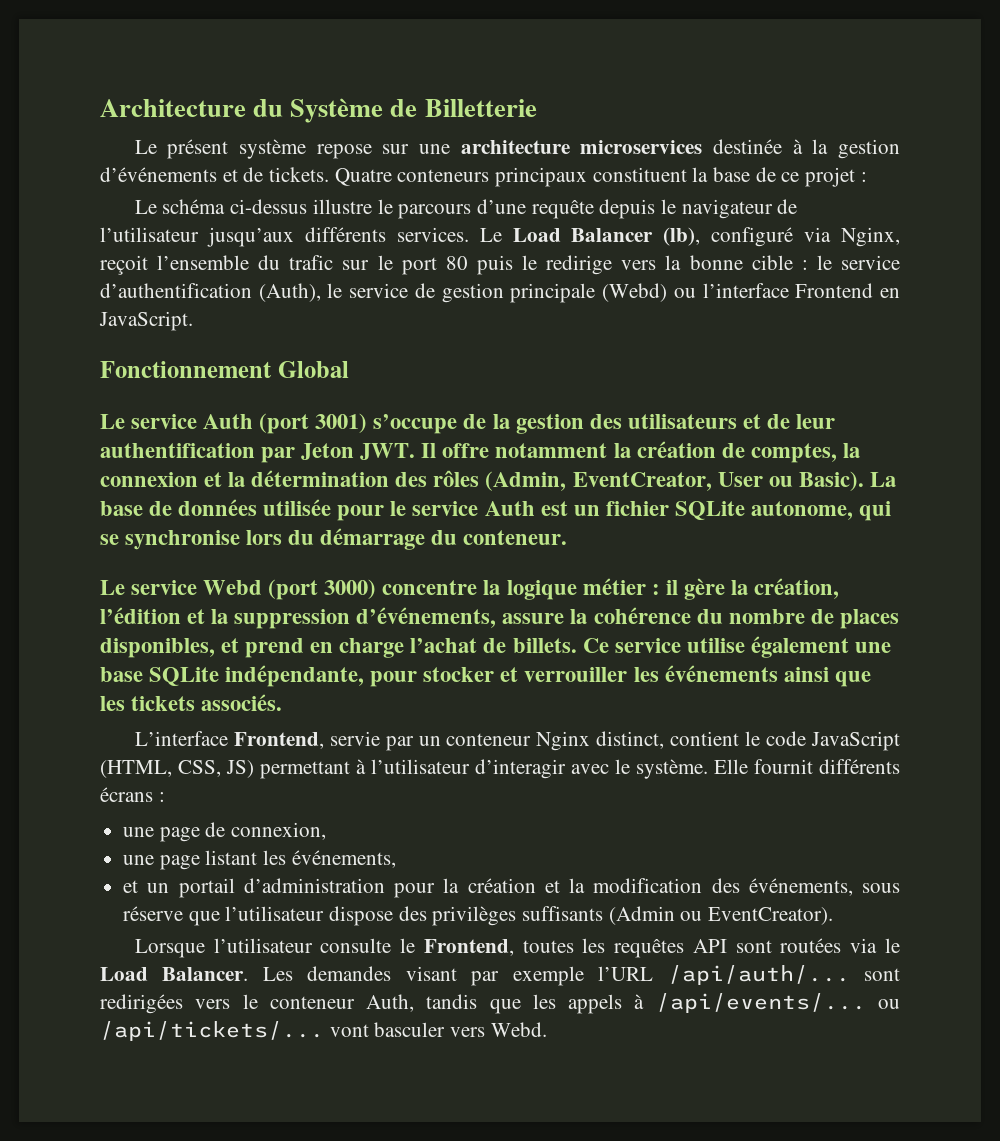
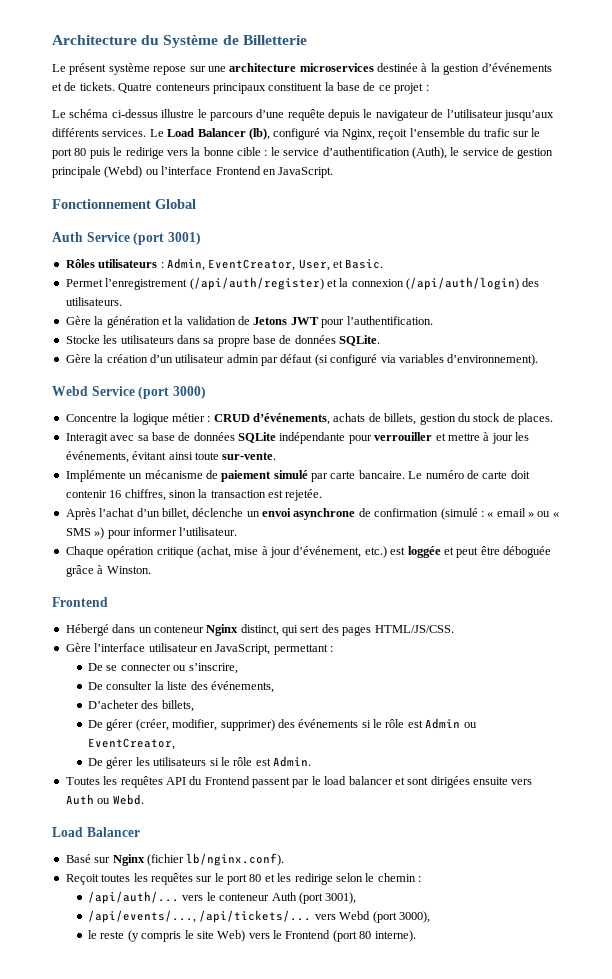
- Le service Auth (port 3001) s’occupe de la gestion des utilisateurs et de leur authentification par Jeton JWT. Il offre notamment la création de comptes, la connexion et la détermination des rôles (Admin, EventCreator, User ou Basic). La base de données utilisée pour le service Auth est un fichier SQLite autonome, qui se synchronise lors du démarrage du conteneur.
- Le service Webd (port 3000) concentre la logique métier : il gère la création, l’édition et la suppression d’événements, assure la cohérence du nombre de places disponibles, et prend en charge l’achat de billets. Ce service utilise également une base SQLite indépendante, pour stocker et verrouiller les événements ainsi que les tickets associés.
- L’interface Frontend, servie par un conteneur Nginx distinct, contient le code JavaScript (HTML, CSS, JS) permettant à l’utilisateur d’interagir avec le système. Elle fournit différents écrans :
- une page de connexion,
- une page listant les événements,
- et un portail d’administration pour la création et la modification des événements, sous réserve que l’utilisateur dispose des privilèges suffisants (Admin ou EventCreator).
- Lorsque l’utilisateur consulte le Frontend, toutes les requêtes API sont routées via le Load Balancer. Les demandes visant par exemple l’URL /api/auth/... sont redirigées vers le conteneur Auth, tandis que les appels à /api/events/... ou /api/tickets/... vont basculer vers Webd.
+ Auth Service (port 3001)
+ Rôles utilisateurs : Admin, EventCreator, User, et Basic.
+ Permet l’enregistrement (/api/auth/register) et la connexion (/api/auth/login) des utilisateurs.
+ Gère la génération et la validation de Jetons JWT pour l’authentification.
+ Stocke les utilisateurs dans sa propre base de données SQLite.
+ Gère la création d’un utilisateur admin par défaut (si configuré via variables d’environnement).
+ Webd Service (port 3000)
+ Concentre la logique métier : CRUD d’événements, achats de billets, gestion du stock de places.
+ Interagit avec sa base de données SQLite indépendante pour verrouiller et mettre à jour les événements, évitant ainsi toute sur-vente.
+ Implémente un mécanisme de paiement simulé par carte bancaire. Le numéro de carte doit contenir 16 chiffres, sinon la transaction est rejetée.
+ Après l’achat d’un billet, déclenche un envoi asynchrone de confirmation (simulé : « email » ou « SMS ») pour informer l’utilisateur.
+ Chaque opération critique (achat, mise à jour d’événement, etc.) est loggée et peut être déboguée grâce à Winston.
+ Frontend
+ Hébergé dans un conteneur Nginx distinct, qui sert des pages HTML/JS/CSS.
+ Gère l’interface utilisateur en JavaScript, permettant :
+ De se connecter ou s’inscrire,
+ De consulter la liste des événements,
+ D’acheter des billets,
+ De gérer (créer, modifier, supprimer) des événements si le rôle est Admin ou EventCreator,
+ De gérer les utilisateurs si le rôle est Admin.
+ Toutes les requêtes API du Frontend passent par le load balancer et sont dirigées ensuite vers Auth ou Webd.
+ Load Balancer
+ Basé sur Nginx (fichier lb/nginx.conf).
+ Reçoit toutes les requêtes sur le port 80 et les redirige selon le chemin :
+ /api/auth/... vers le conteneur Auth (port 3001),
+ /api/events/..., /api/tickets/... vers Webd (port 3000),
+ le reste (y compris le site Web) vers le Frontend (port 80 interne).

